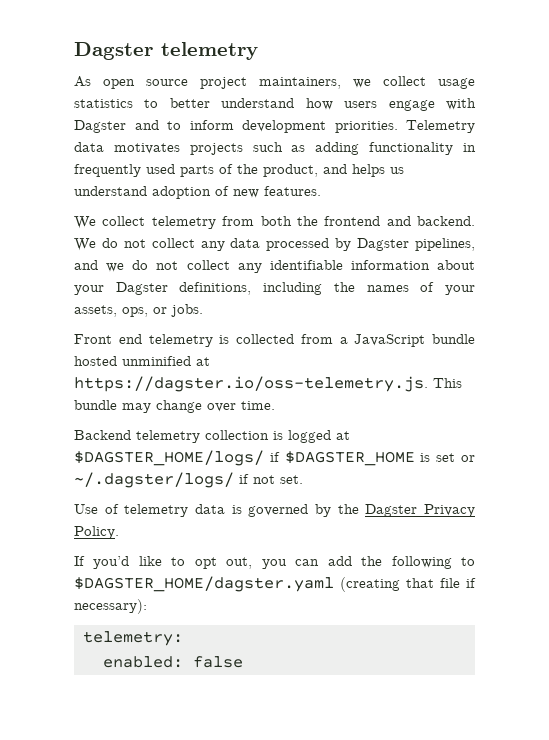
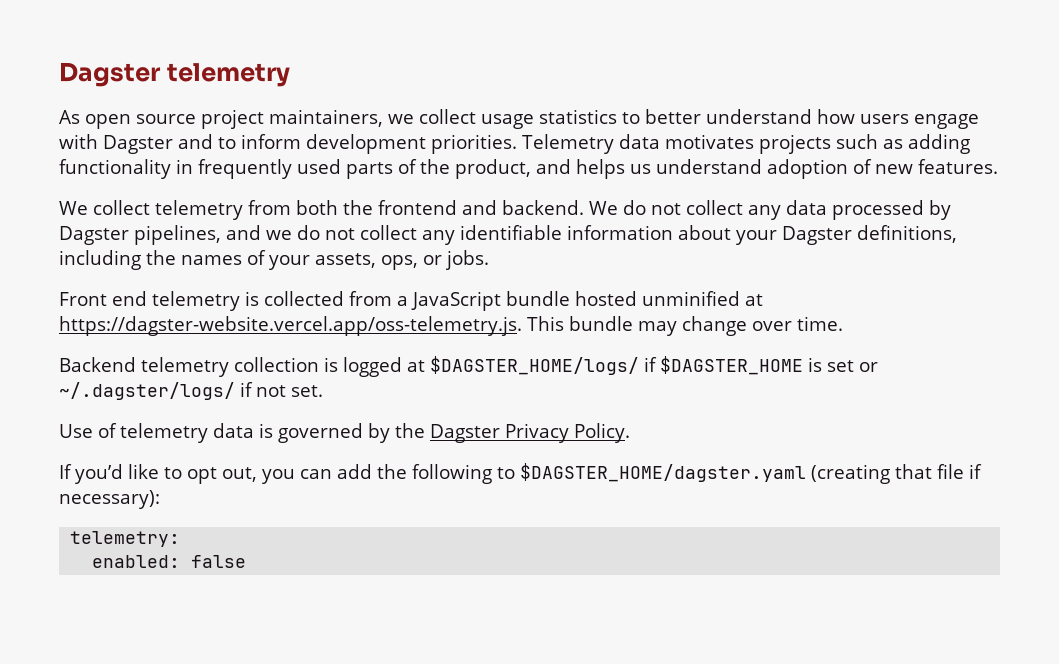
- Front end telemetry is collected from a JavaScript bundle hosted unminified at https://dagster.io/oss-telemetry.js. This bundle may change over time.
+ Front end telemetry is collected from a JavaScript bundle hosted unminified at https://dagster-website.vercel.app/oss-telemetry.js. This bundle may change over time.

